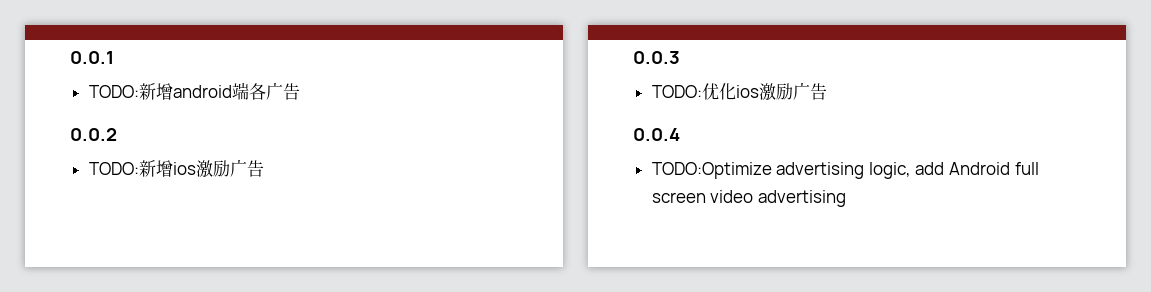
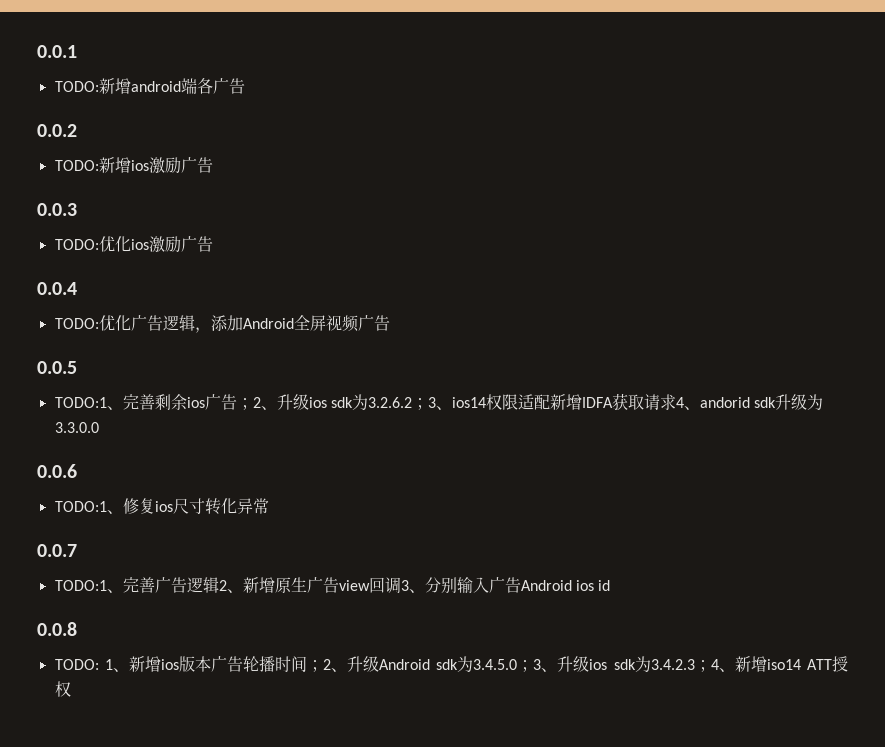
- TODO:Optimize advertising logic, add Android full screen video advertising
+ TODO:优化广告逻辑，添加Android全屏视频广告
+ 0.0.5
+ TODO:1、完善剩余ios广告；2、升级ios sdk为3.2.6.2；3、ios14权限适配新增IDFA获取请求4、andorid sdk升级为3.3.0.0
+ 0.0.6
+ TODO:1、修复ios尺寸转化异常
+ 0.0.7
+ TODO:1、完善广告逻辑2、新增原生广告view回调3、分别输入广告Android ios id
+ 0.0.8
+ TODO: 1、新增ios版本广告轮播时间；2、升级Android sdk为3.4.5.0；3、升级ios sdk为3.4.2.3；4、新增iso14 ATT授权

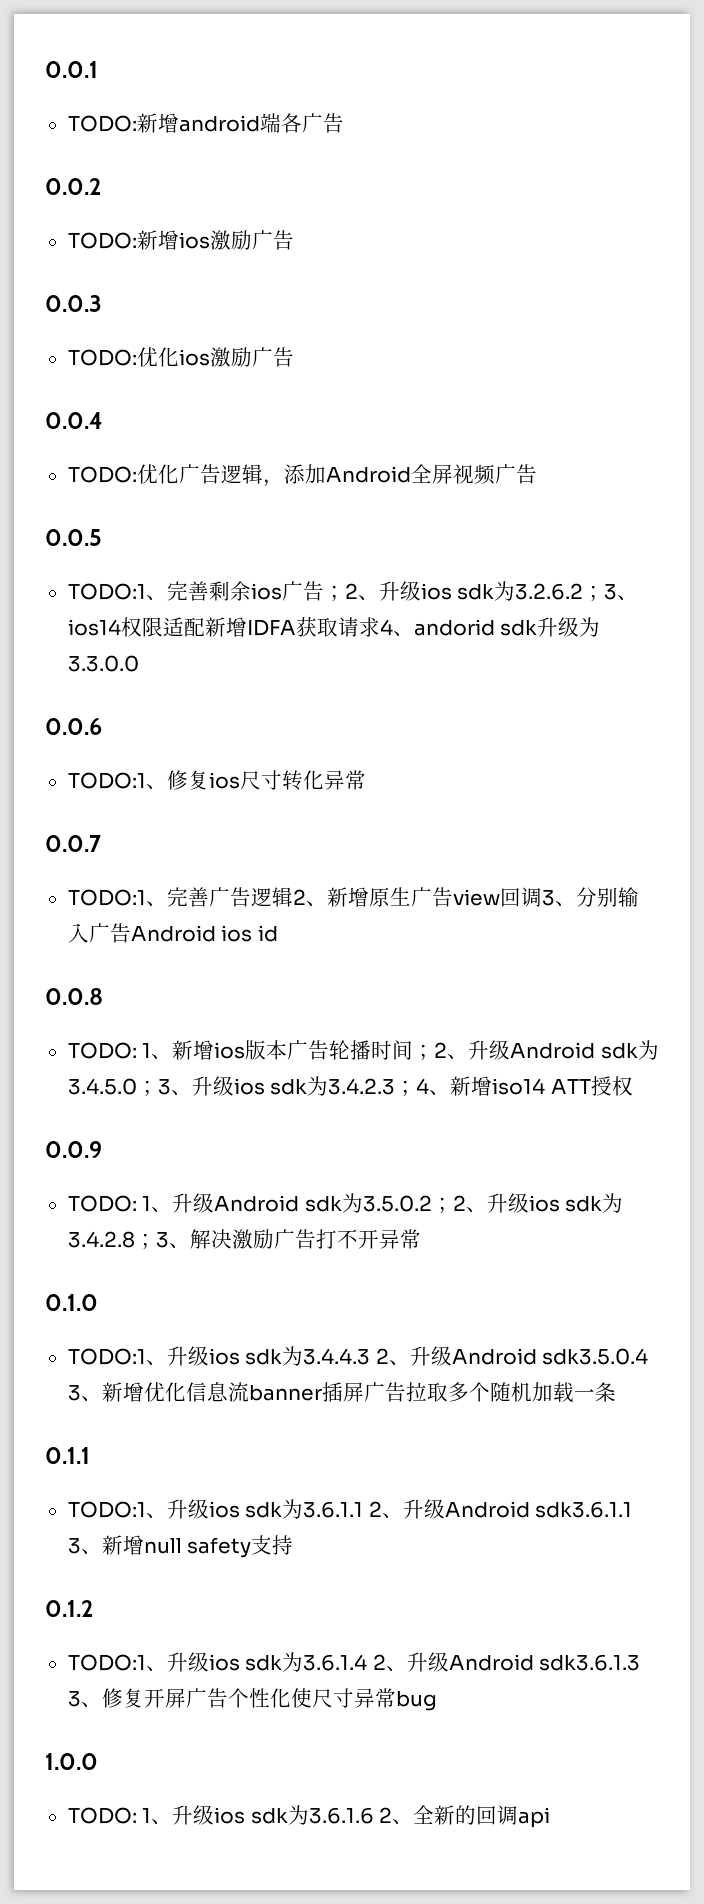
+ 0.0.9
+ TODO: 1、升级Android sdk为3.5.0.2；2、升级ios sdk为3.4.2.8；3、解决激励广告打不开异常
+ 0.1.0
+ TODO:1、升级ios sdk为3.4.4.3 2、升级Android sdk3.5.0.4 3、新增优化信息流banner插屏广告拉取多个随机加载一条
+ 0.1.1
+ TODO:1、升级ios sdk为3.6.1.1 2、升级Android sdk3.6.1.1 3、新增null safety支持
+ 0.1.2
+ TODO:1、升级ios sdk为3.6.1.4 2、升级Android sdk3.6.1.3 3、修复开屏广告个性化使尺寸异常bug
+ 1.0.0
+ TODO: 1、升级ios sdk为3.6.1.6 2、全新的回调api

